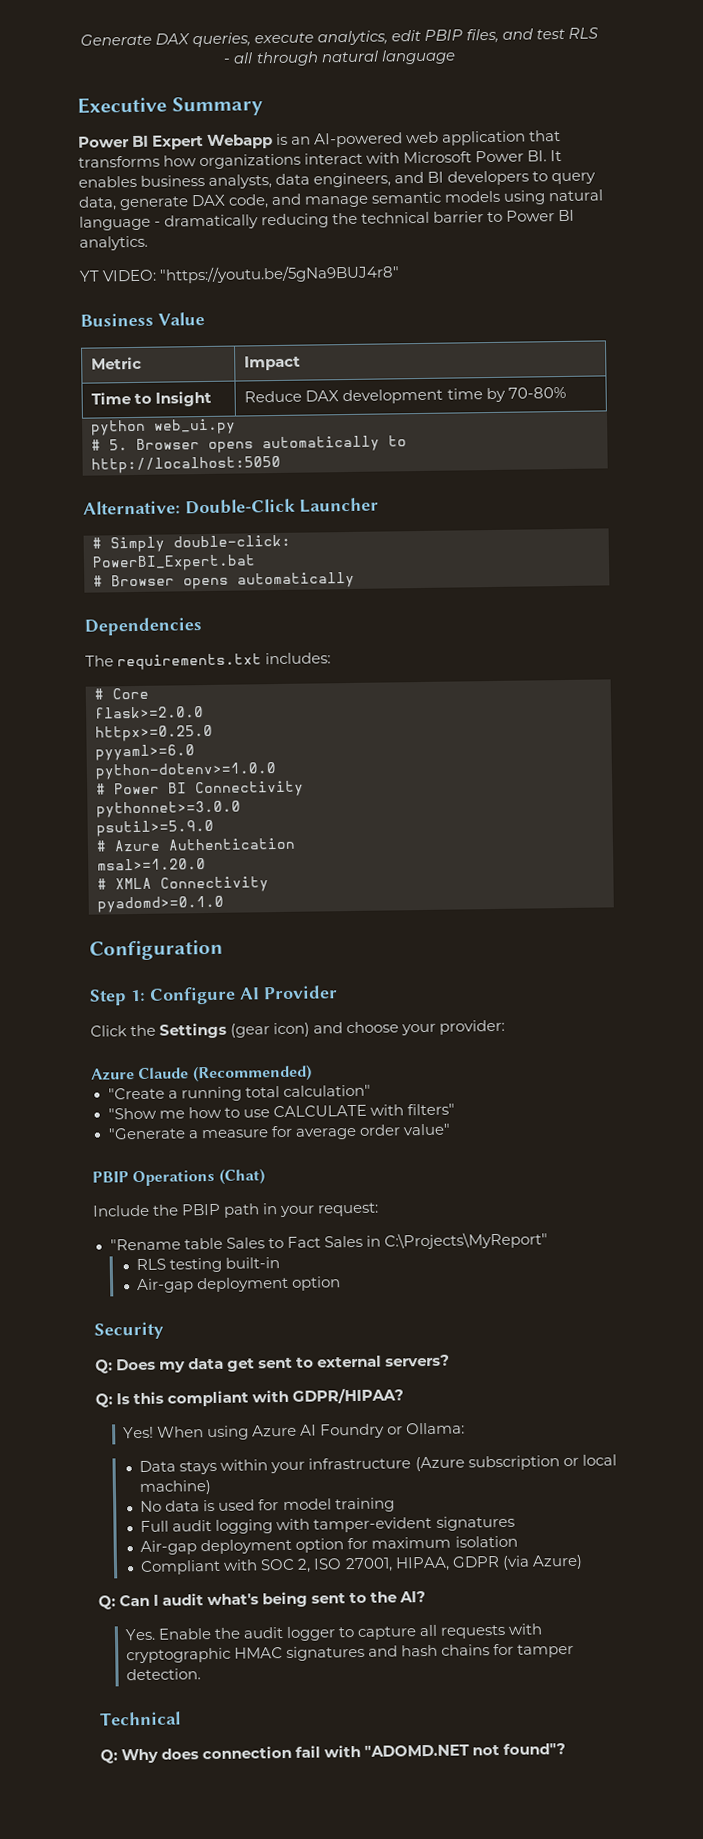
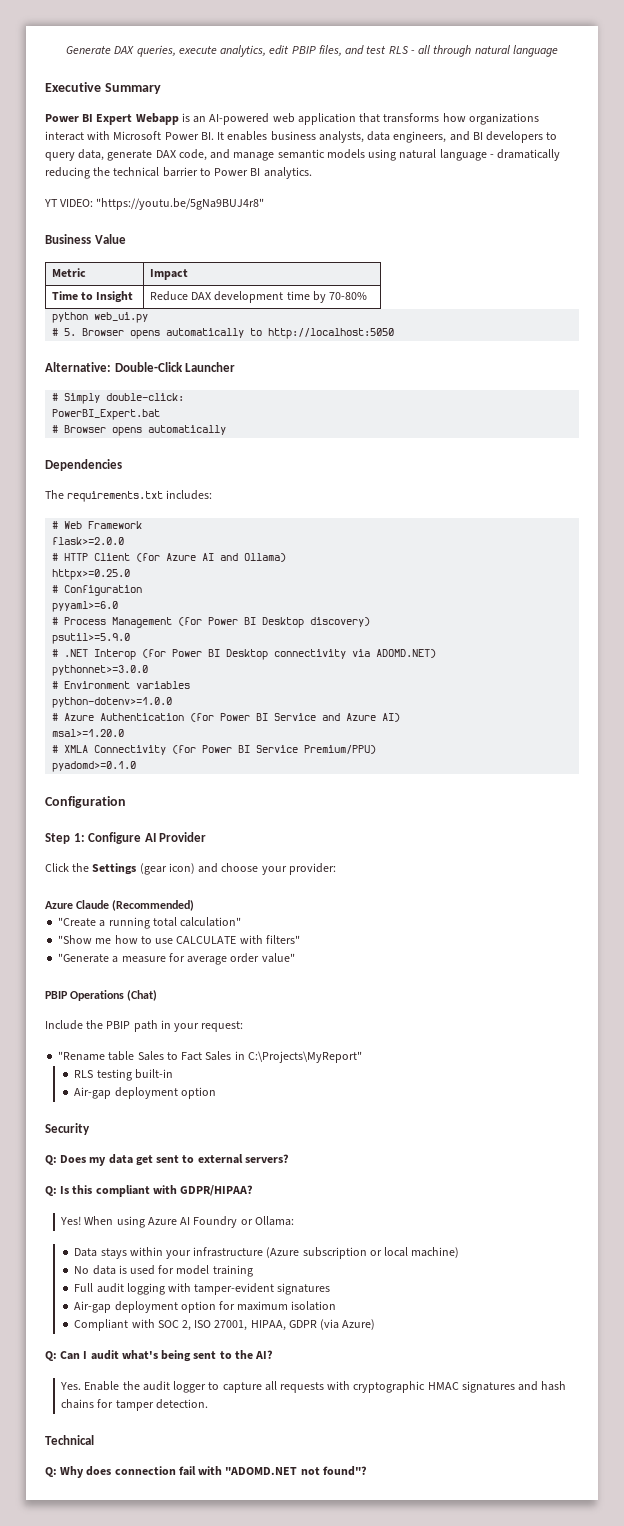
- # Core
+ # Web Framework
+ # HTTP Client (for Azure AI and Ollama)
+ # Configuration
+ # Process Management (for Power BI Desktop discovery)
+ psutil>=5.9.0
+ # .NET Interop (for Power BI Desktop connectivity via ADOMD.NET)
+ pythonnet>=3.0.0
+ # Environment variables
  python-dotenv>=1.0.0
- # Power BI Connectivity
- pythonnet>=3.0.0
- psutil>=5.9.0
- # Azure Authentication
+ # Azure Authentication (for Power BI Service and Azure AI)
- # XMLA Connectivity
+ # XMLA Connectivity (for Power BI Service Premium/PPU)

